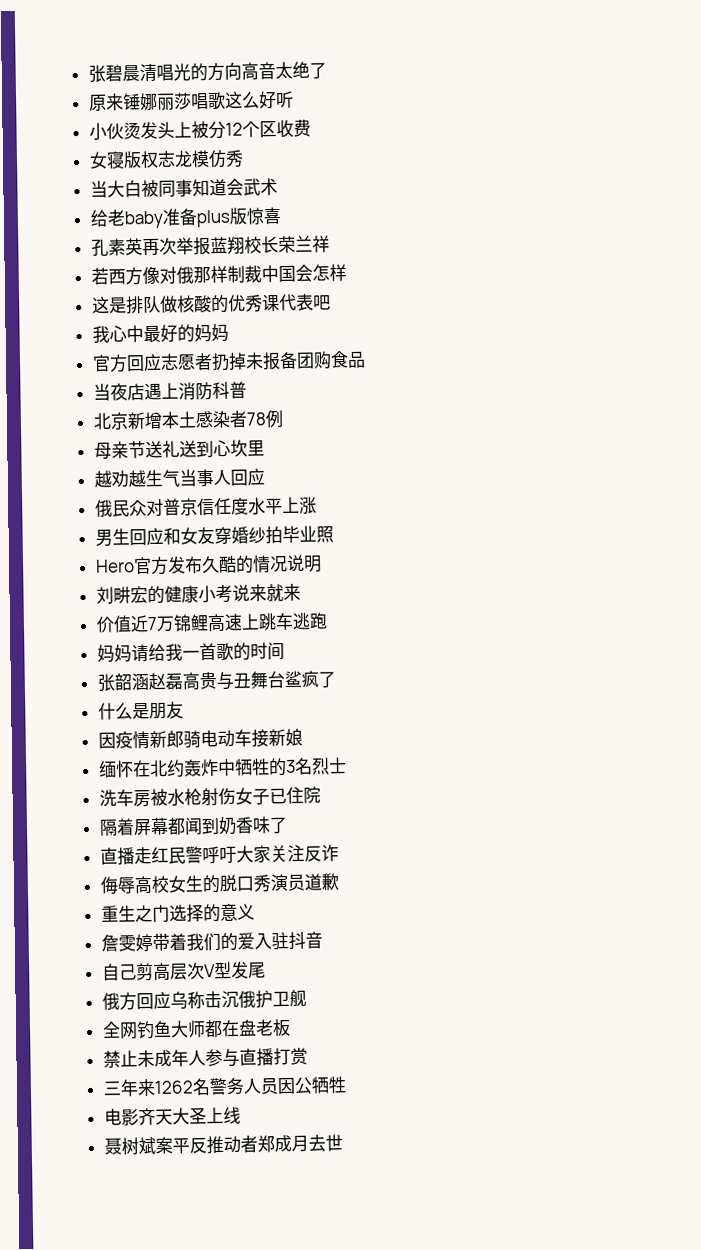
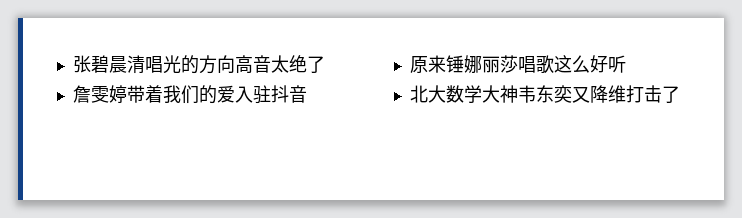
- 原来锤娜丽莎唱歌这么好听
- 小伙烫发头上被分12个区收费
- 女寝版权志龙模仿秀
- 当大白被同事知道会武术
- 给老baby准备plus版惊喜
- 孔素英再次举报蓝翔校长荣兰祥
- 若西方像对俄那样制裁中国会怎样
- 这是排队做核酸的优秀课代表吧
- 我心中最好的妈妈
- 官方回应志愿者扔掉未报备团购食品
- 当夜店遇上消防科普
- 北京新增本土感染者78例
- 母亲节送礼送到心坎里
- 越劝越生气当事人回应
- 俄民众对普京信任度水平上涨
- 男生回应和女友穿婚纱拍毕业照
- Hero官方发布久酷的情况说明
- 刘畊宏的健康小考说来就来
- 价值近7万锦鲤高速上跳车逃跑
- 妈妈请给我一首歌的时间
- 张韶涵赵磊高贵与丑舞台鲨疯了
- 什么是朋友
- 因疫情新郎骑电动车接新娘
- 缅怀在北约轰炸中牺牲的3名烈士
- 洗车房被水枪射伤女子已住院
- 隔着屏幕都闻到奶香味了
- 直播走红民警呼吁大家关注反诈
- 侮辱高校女生的脱口秀演员道歉
- 重生之门选择的意义
- 自己剪高层次V型发尾
- 俄方回应乌称击沉俄护卫舰
- 全网钓鱼大师都在盘老板
- 禁止未成年人参与直播打赏
- 三年来1262名警务人员因公牺牲
- 电影齐天大圣上线
- 聂树斌案平反推动者郑成月去世
+ 原来锤娜丽莎唱歌这么好听
+ 北大数学大神韦东奕又降维打击了

